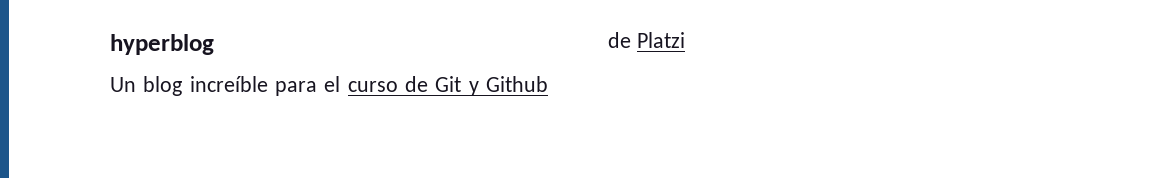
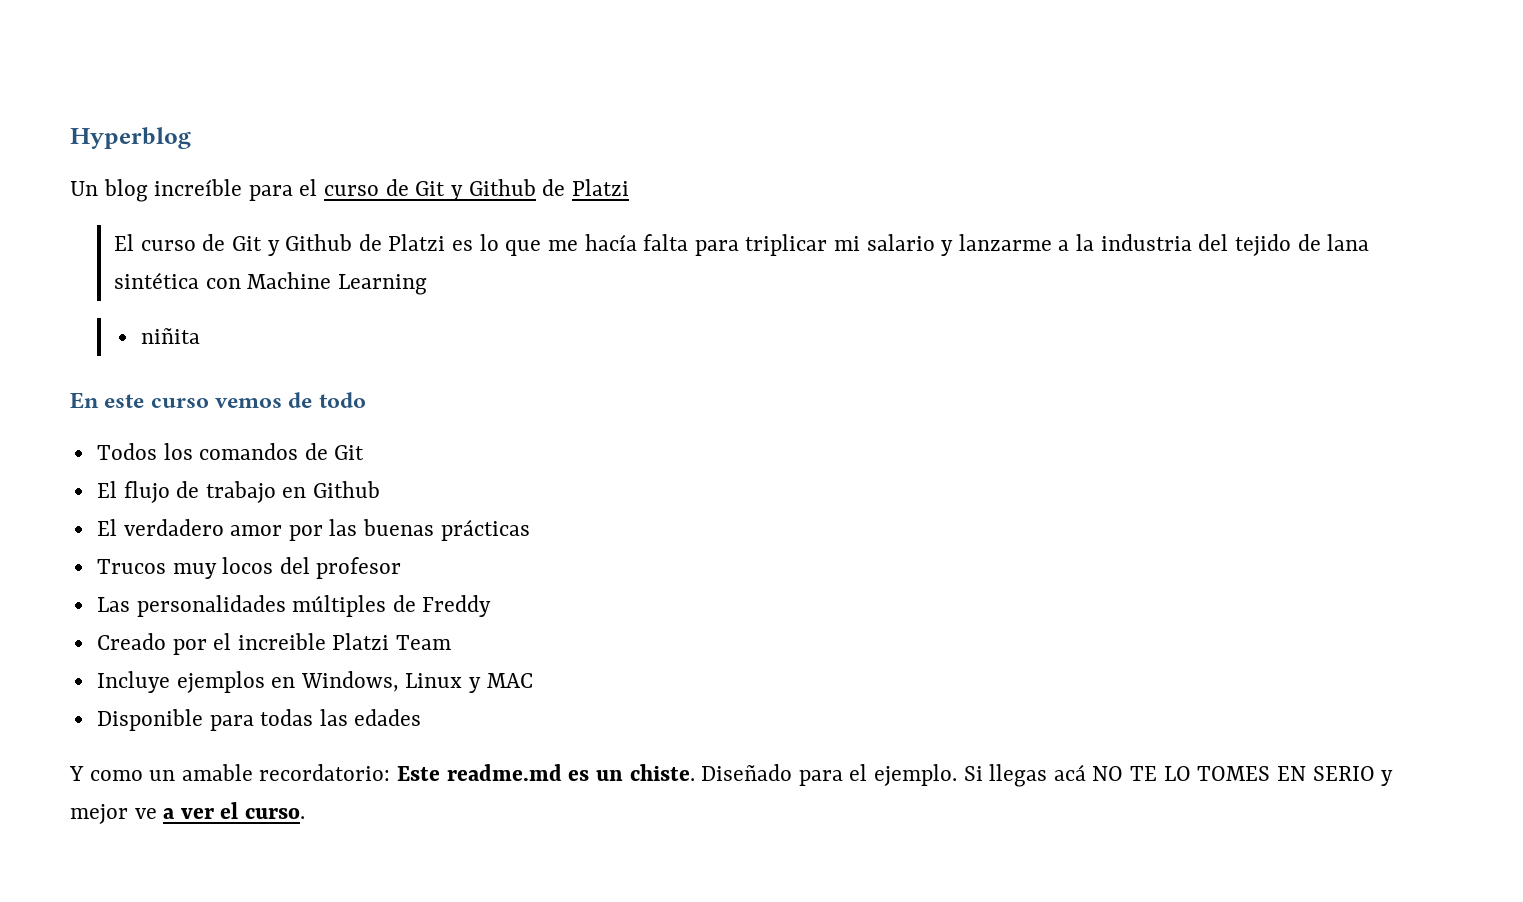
- hyperblog
+ Hyperblog
+ El curso de Git y Github de Platzi es lo que me hacía falta para triplicar mi salario y lanzarme a la industria del tejido de lana sintética con Machine Learning
+ niñita
+ En este curso vemos de todo
+ Todos los comandos de Git
+ El flujo de trabajo en Github
+ El verdadero amor por las buenas prácticas
+ Trucos muy locos del profesor
+ Las personalidades múltiples de Freddy
+ Creado por el increible Platzi Team
+ Incluye ejemplos en Windows, Linux y MAC
+ Disponible para todas las edades
+ Y como un amable recordatorio: Este readme.md es un chiste. Diseñado para el ejemplo. Si llegas acá NO TE LO TOMES EN SERIO y mejor ve a ver el curso.

